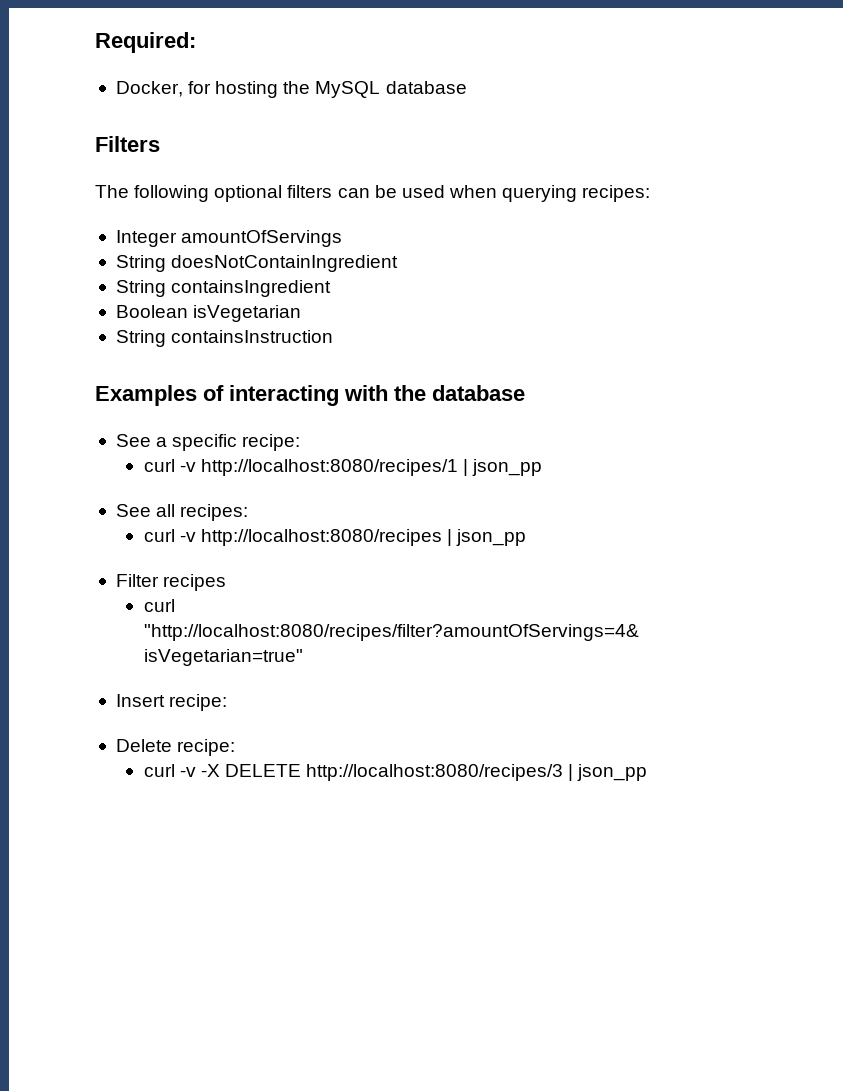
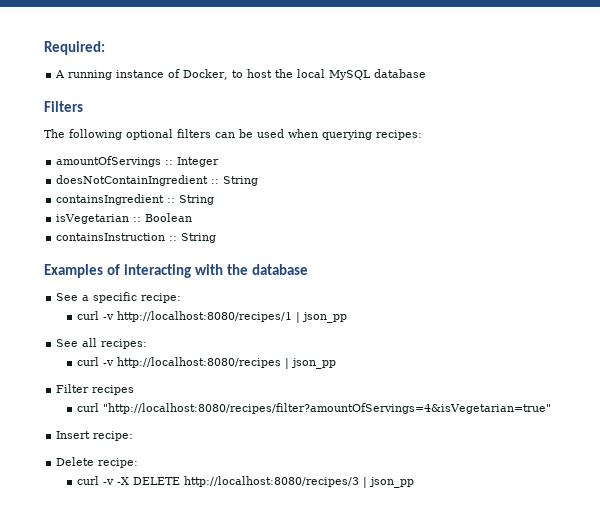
- Docker, for hosting the MySQL database
+ A running instance of Docker, to host the local MySQL database
- Integer amountOfServings
- String doesNotContainIngredient
- String containsIngredient
- Boolean isVegetarian
- String containsInstruction
+ amountOfServings :: Integer
+ doesNotContainIngredient :: String
+ containsIngredient :: String
+ isVegetarian :: Boolean
+ containsInstruction :: String

